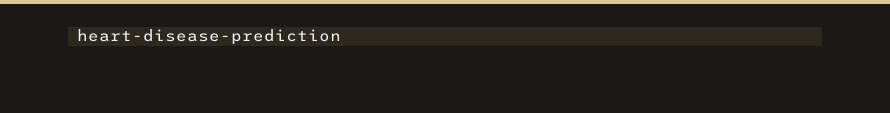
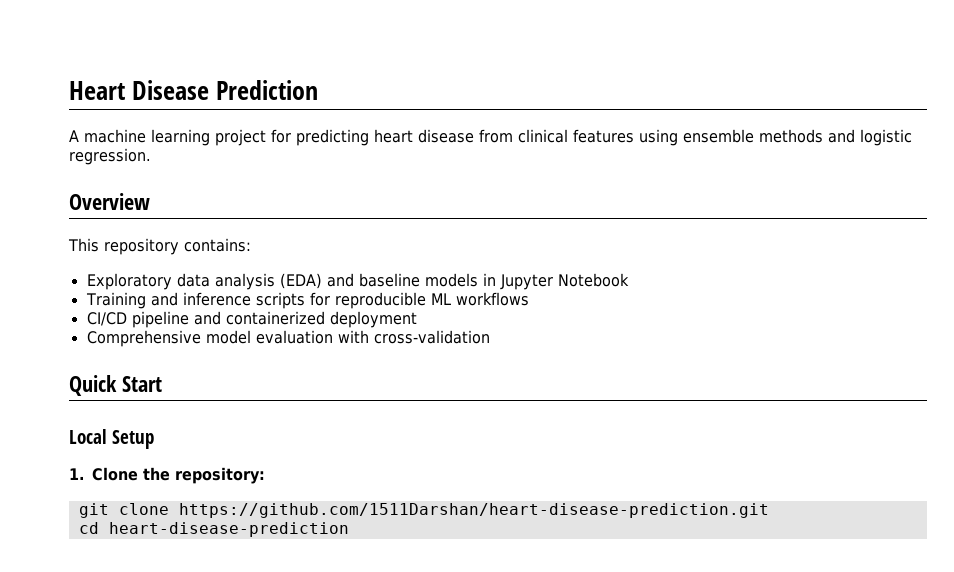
- heart-disease-prediction
+ Heart Disease Prediction
+ A machine learning project for predicting heart disease from clinical features using ensemble methods and logistic regression.
+ Overview
+ This repository contains:
+ Exploratory data analysis (EDA) and baseline models in Jupyter Notebook
+ Training and inference scripts for reproducible ML workflows
+ CI/CD pipeline and containerized deployment
+ Comprehensive model evaluation with cross-validation
+ Quick Start
+ Local Setup
+ 1. Clone the repository:
+ git clone https://github.com/1511Darshan/heart-disease-prediction.git
+ cd heart-disease-prediction

